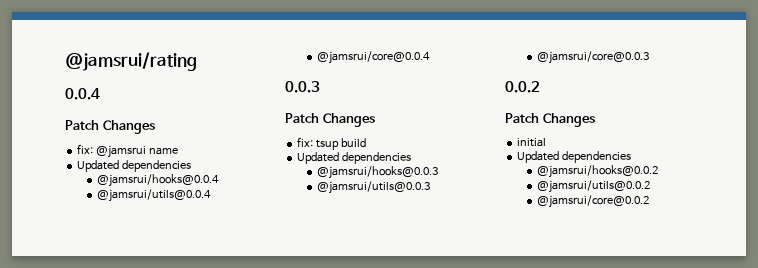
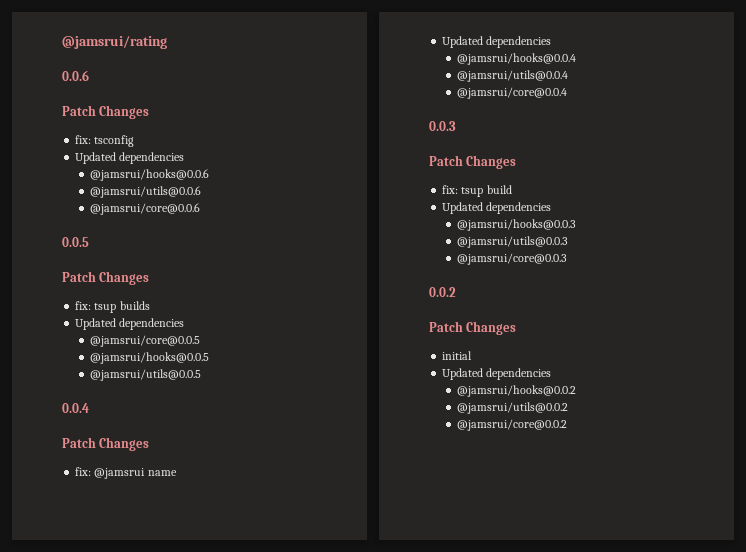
+ 0.0.6
+ Patch Changes
+ fix: tsconfig
+ Updated dependencies
+ @jamsrui/hooks@0.0.6
+ @jamsrui/utils@0.0.6
+ @jamsrui/core@0.0.6
+ 0.0.5
+ Patch Changes
+ fix: tsup builds
+ Updated dependencies
+ @jamsrui/core@0.0.5
+ @jamsrui/hooks@0.0.5
+ @jamsrui/utils@0.0.5

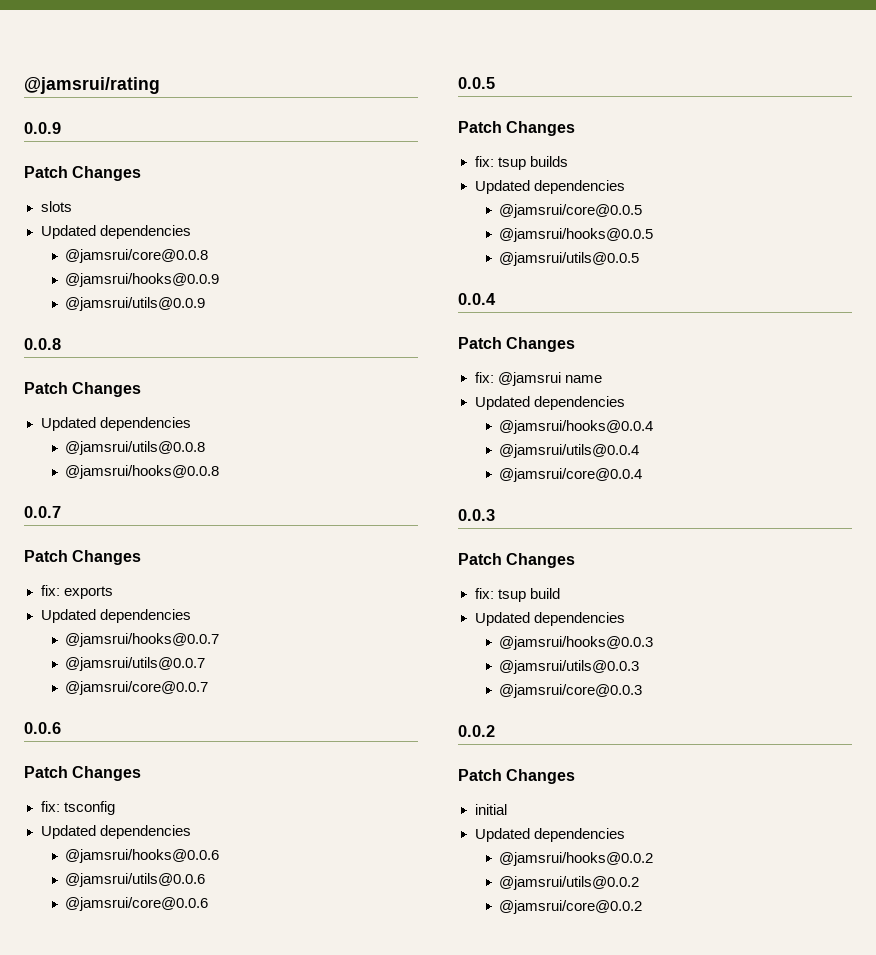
+ 0.0.9
+ Patch Changes
+ slots
+ Updated dependencies
+ @jamsrui/core@0.0.8
+ @jamsrui/hooks@0.0.9
+ @jamsrui/utils@0.0.9
+ 0.0.8
+ Patch Changes
+ Updated dependencies
+ @jamsrui/utils@0.0.8
+ @jamsrui/hooks@0.0.8
+ 0.0.7
+ Patch Changes
+ fix: exports
+ Updated dependencies
+ @jamsrui/hooks@0.0.7
+ @jamsrui/utils@0.0.7
+ @jamsrui/core@0.0.7

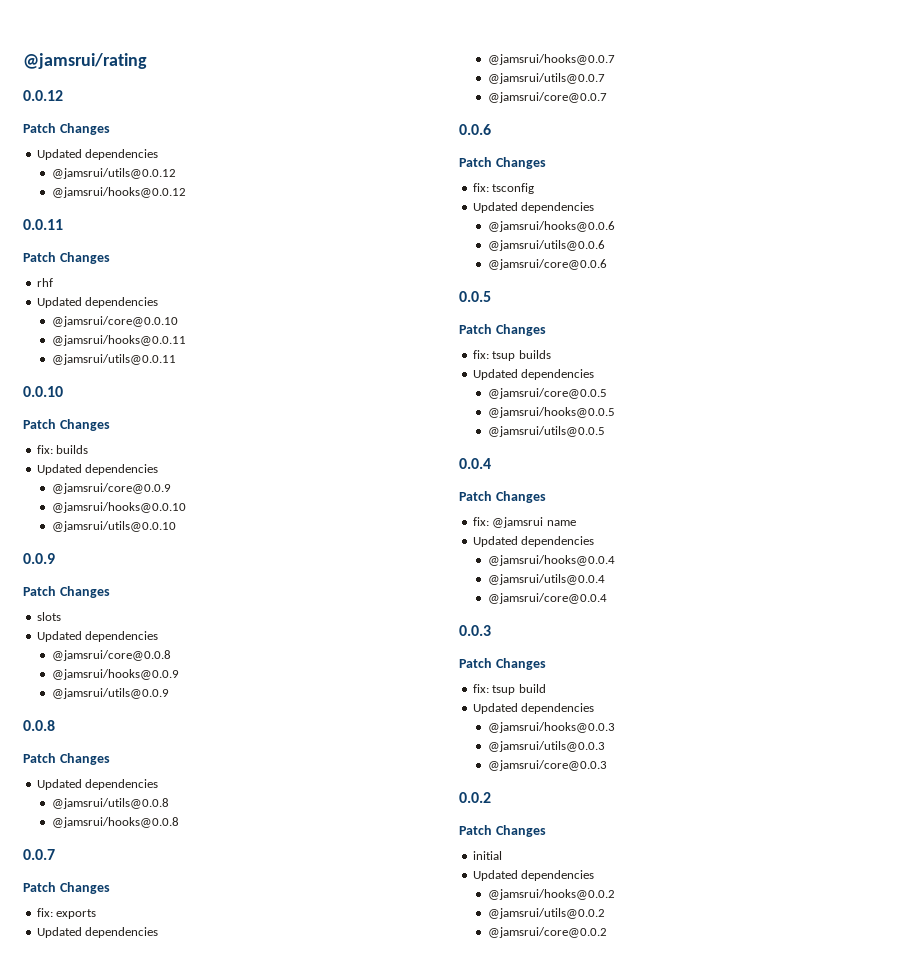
+ 0.0.12
+ Patch Changes
+ Updated dependencies
+ @jamsrui/utils@0.0.12
+ @jamsrui/hooks@0.0.12
+ 0.0.11
+ Patch Changes
+ rhf
+ Updated dependencies
+ @jamsrui/core@0.0.10
+ @jamsrui/hooks@0.0.11
+ @jamsrui/utils@0.0.11
+ 0.0.10
+ Patch Changes
+ fix: builds
+ Updated dependencies
+ @jamsrui/core@0.0.9
+ @jamsrui/hooks@0.0.10
+ @jamsrui/utils@0.0.10

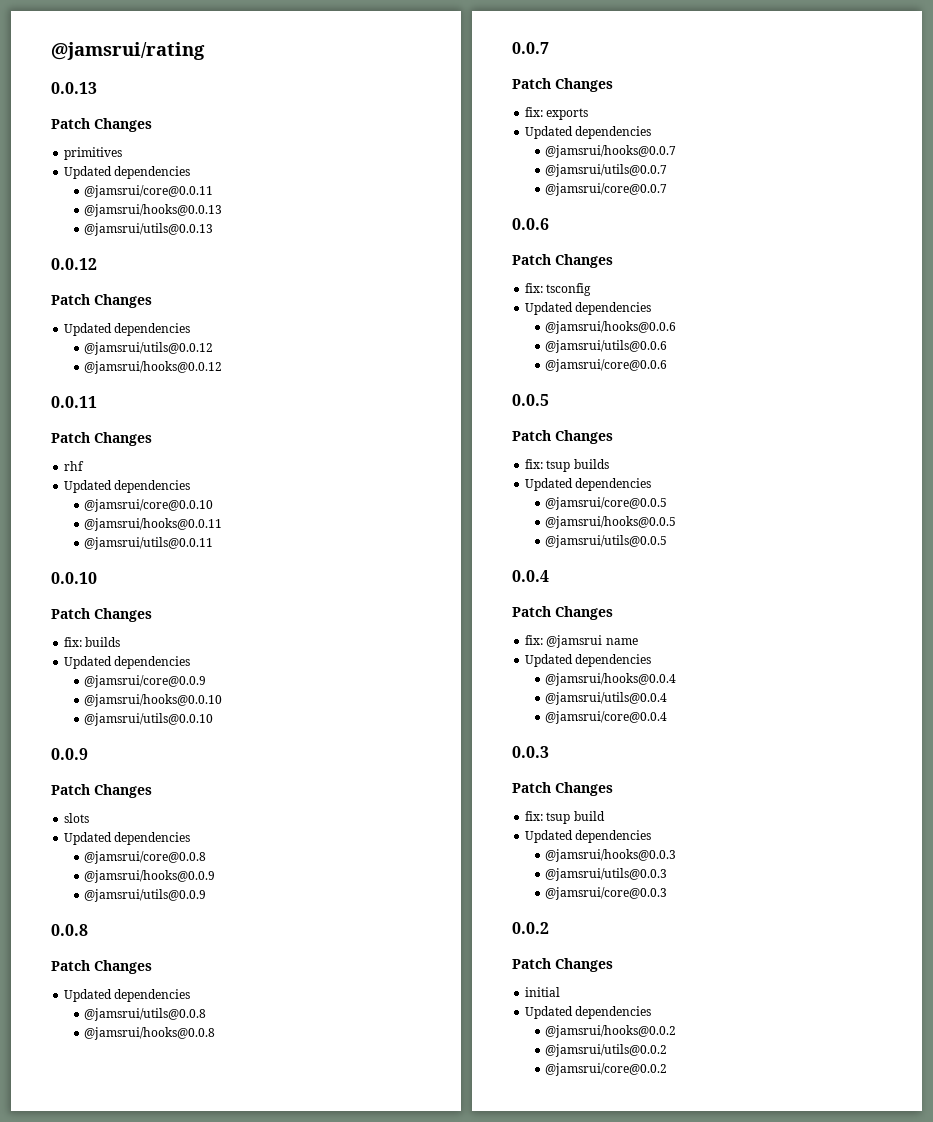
+ 0.0.13
+ Patch Changes
+ primitives
+ Updated dependencies
+ @jamsrui/core@0.0.11
+ @jamsrui/hooks@0.0.13
+ @jamsrui/utils@0.0.13

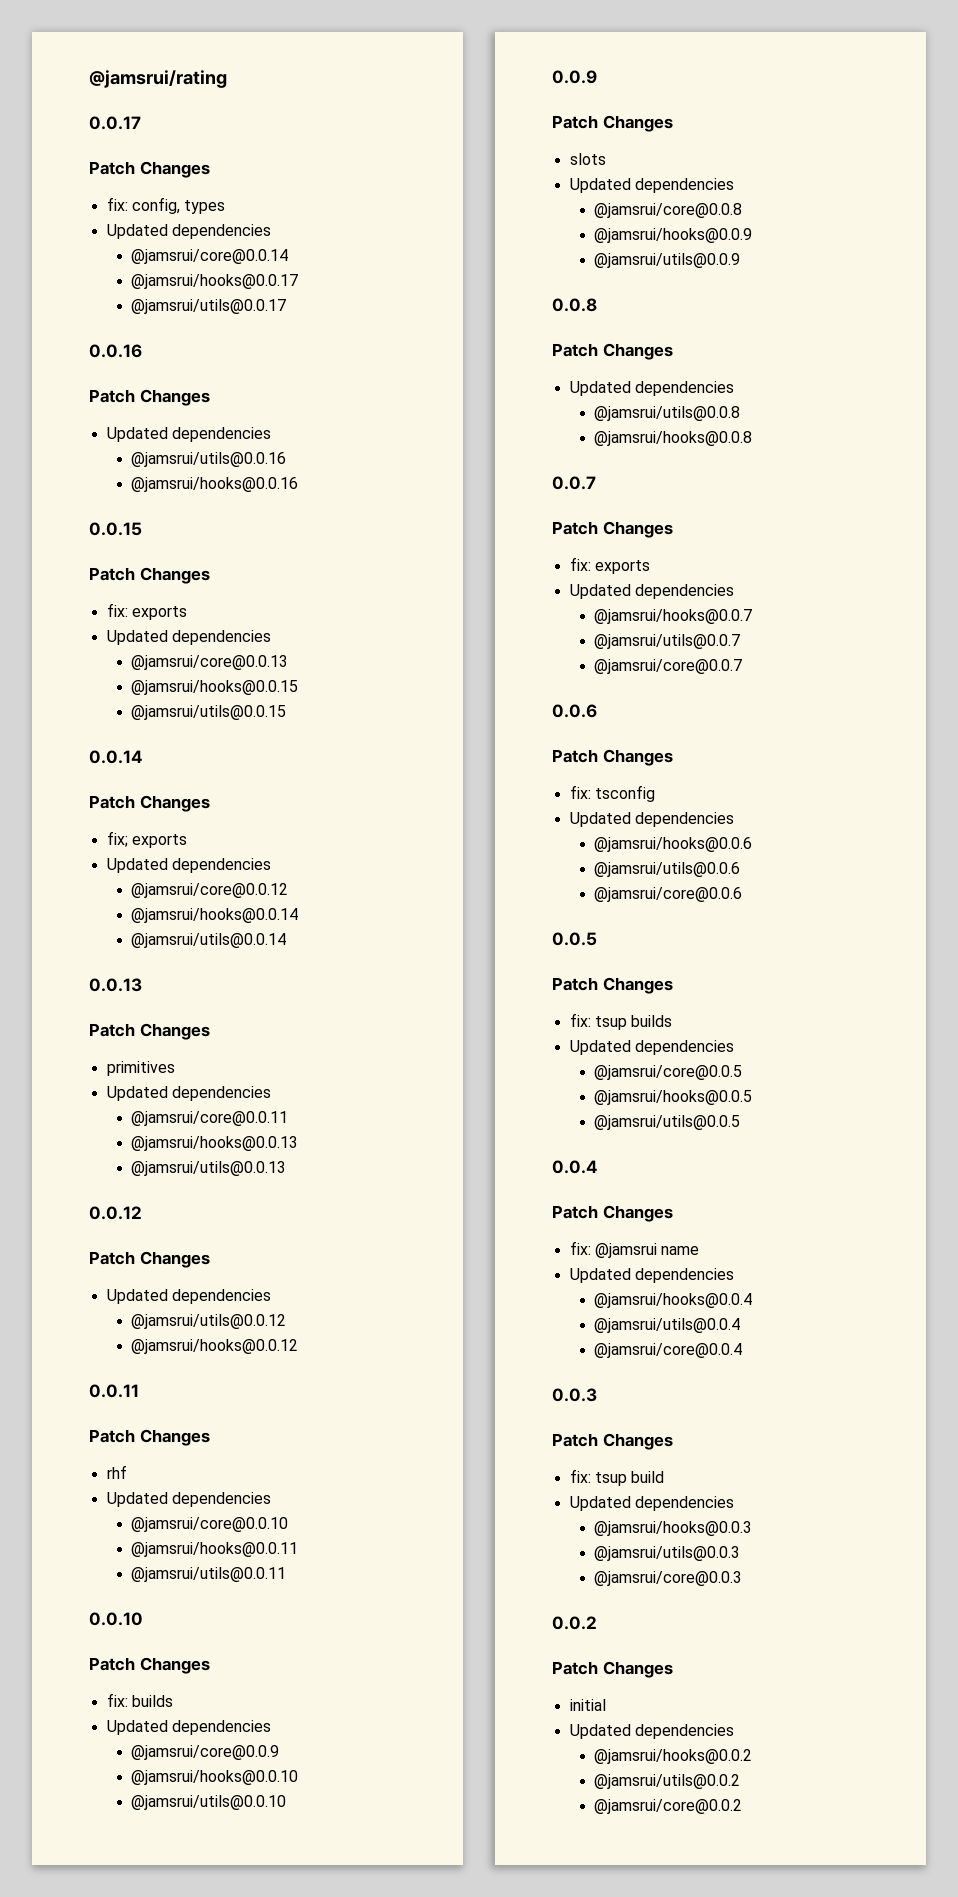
+ 0.0.17
+ Patch Changes
+ fix: config, types
+ Updated dependencies
+ @jamsrui/core@0.0.14
+ @jamsrui/hooks@0.0.17
+ @jamsrui/utils@0.0.17
+ 0.0.16
+ Patch Changes
+ Updated dependencies
+ @jamsrui/utils@0.0.16
+ @jamsrui/hooks@0.0.16
+ 0.0.15
+ Patch Changes
+ fix: exports
+ Updated dependencies
+ @jamsrui/core@0.0.13
+ @jamsrui/hooks@0.0.15
+ @jamsrui/utils@0.0.15
+ 0.0.14
+ Patch Changes
+ fix; exports
+ Updated dependencies
+ @jamsrui/core@0.0.12
+ @jamsrui/hooks@0.0.14
+ @jamsrui/utils@0.0.14

